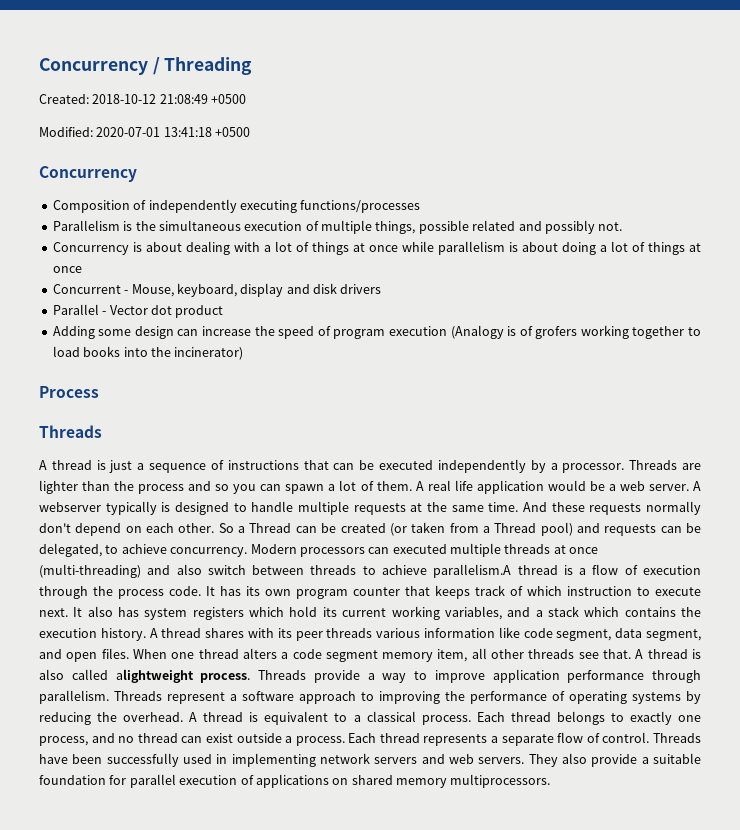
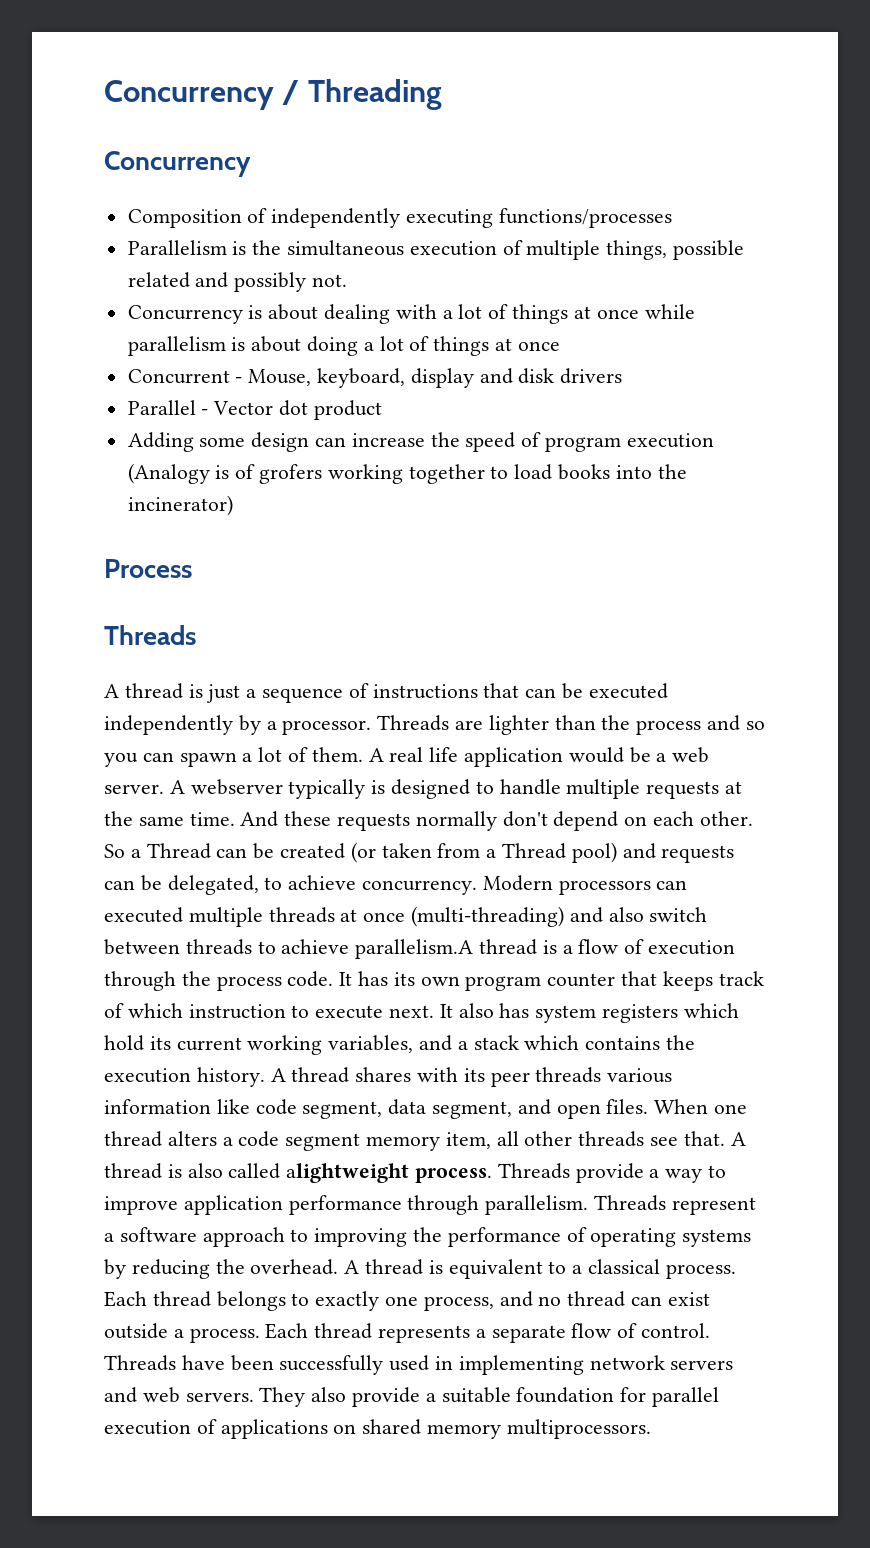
- Created: 2018-10-12 21:08:49 +0500
- Modified: 2020-07-01 13:41:18 +0500

